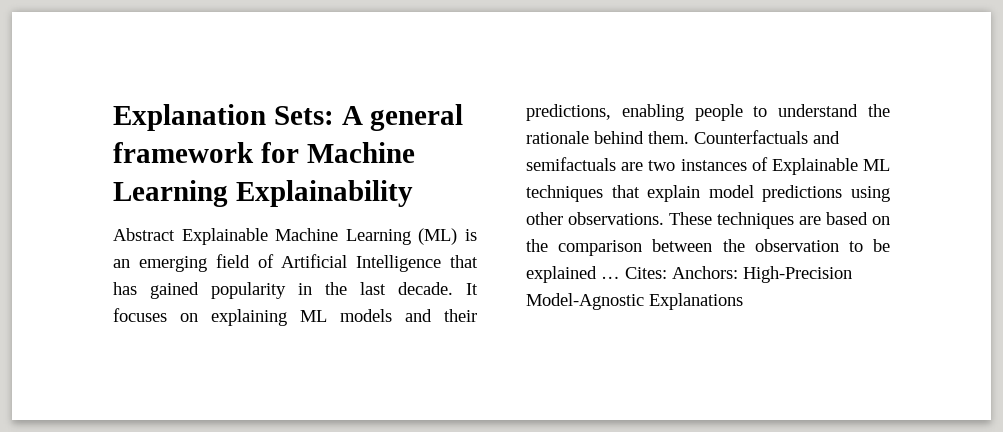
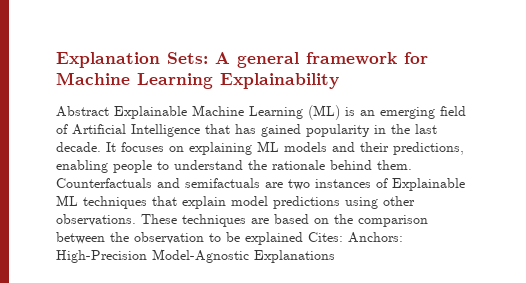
- These techniques are based on the comparison between the observation to be explained … Cites: Anchors: High-Precision Model-Agnostic Explanations
+ These techniques are based on the comparison between the observation to be explained Cites: Anchors: High-Precision Model-Agnostic Explanations

